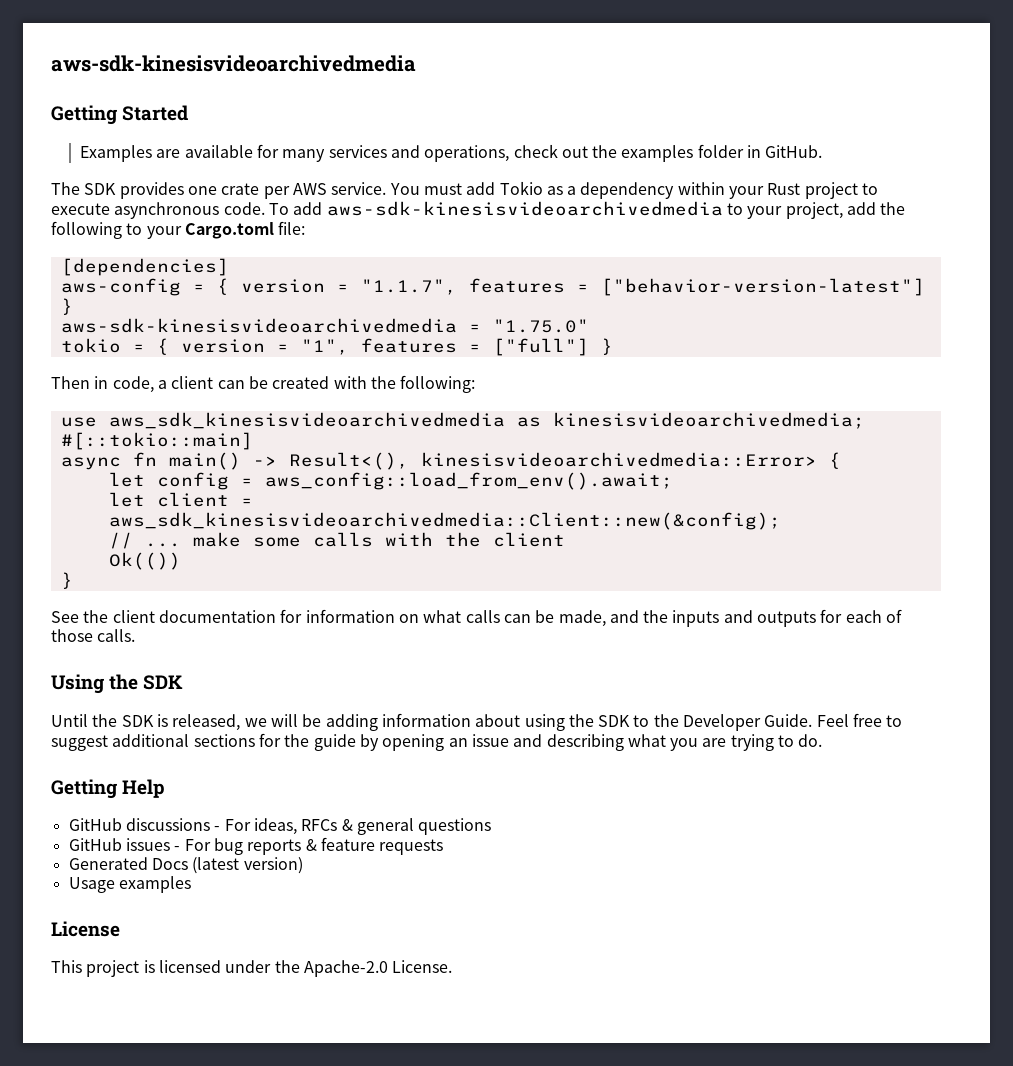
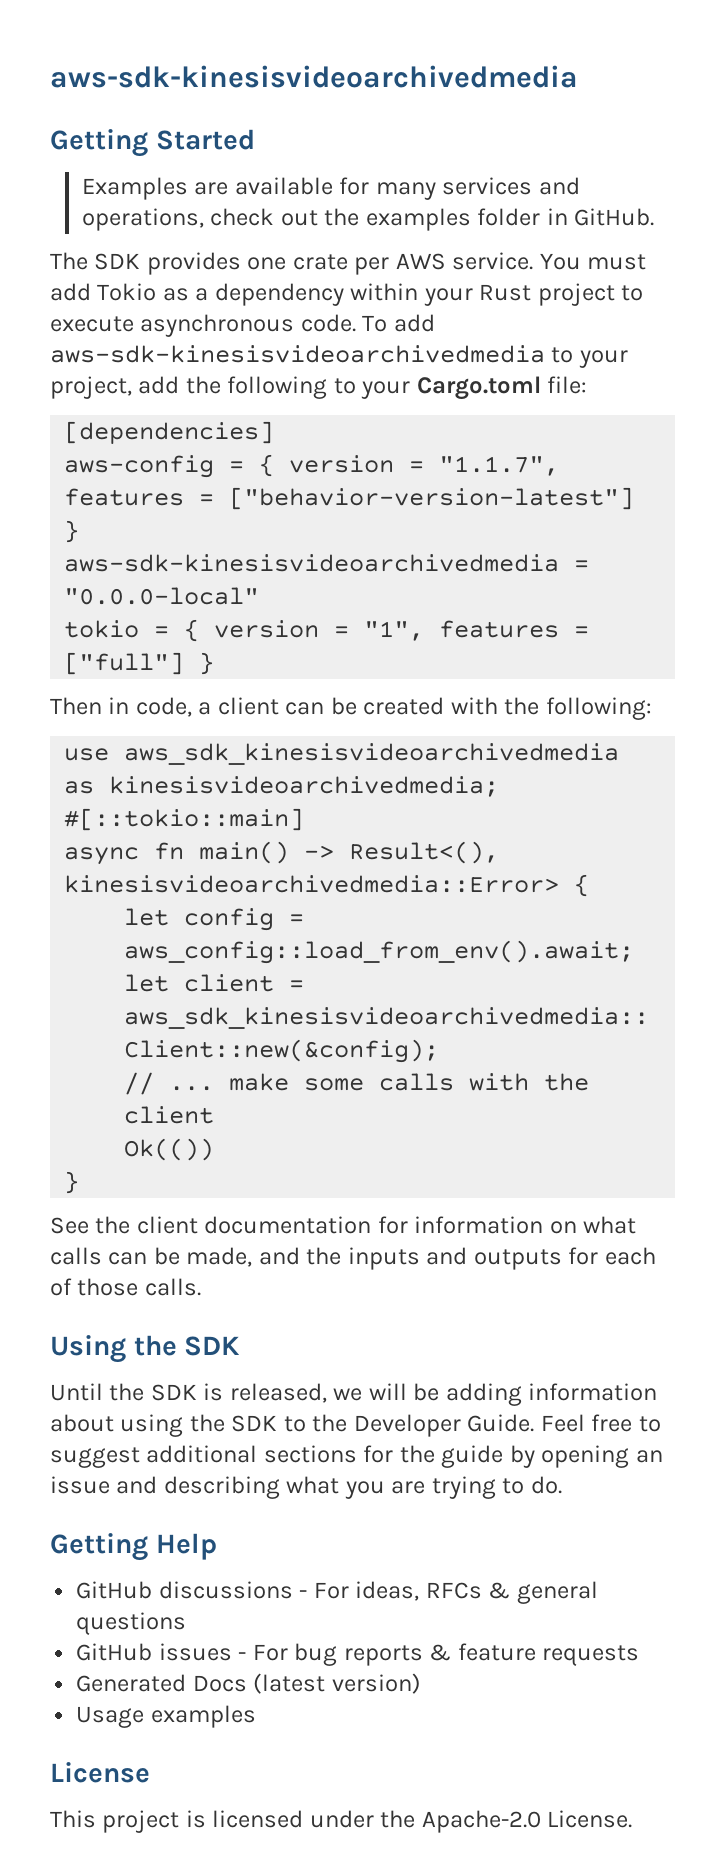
- aws-sdk-kinesisvideoarchivedmedia = "1.75.0"
+ aws-sdk-kinesisvideoarchivedmedia = "0.0.0-local"

